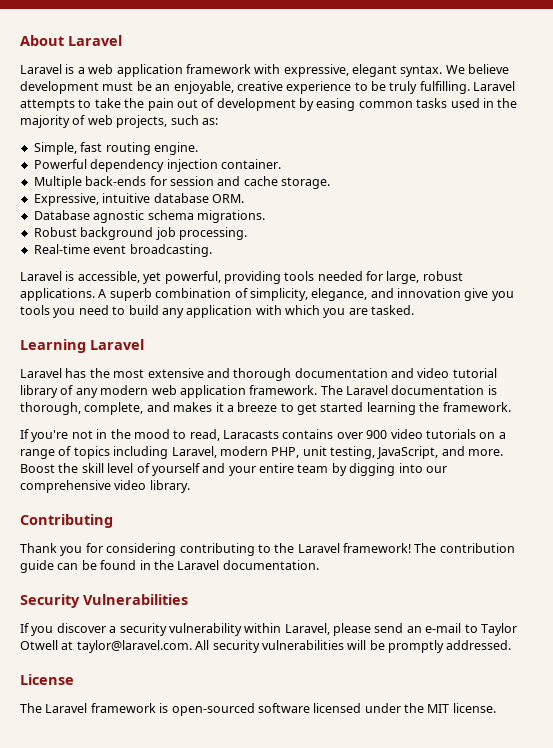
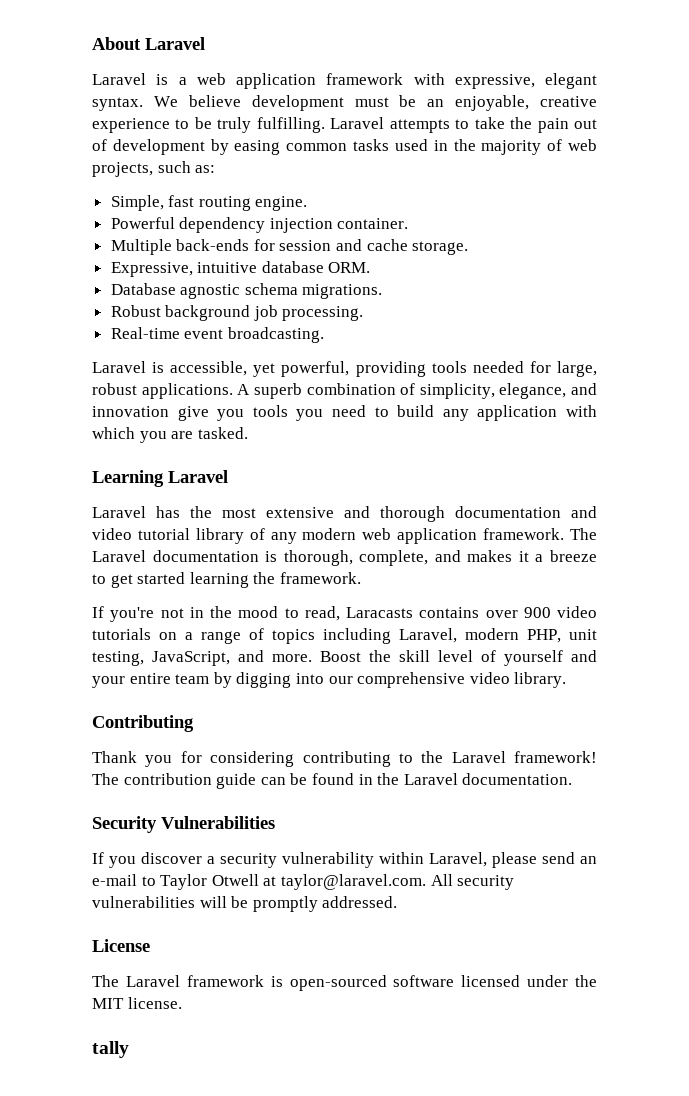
+ tally

